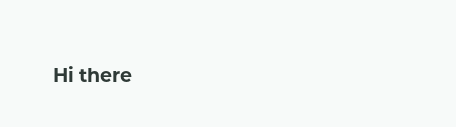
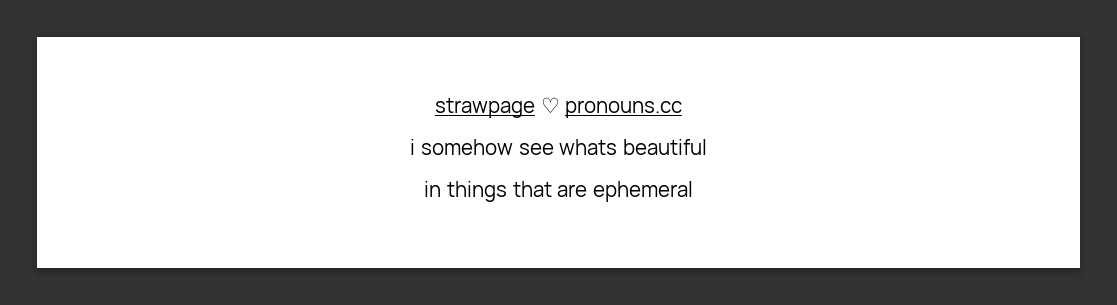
- Hi there
+ strawpage ♡ pronouns.cc
+ i somehow see whats beautiful
+ in things that are ephemeral

